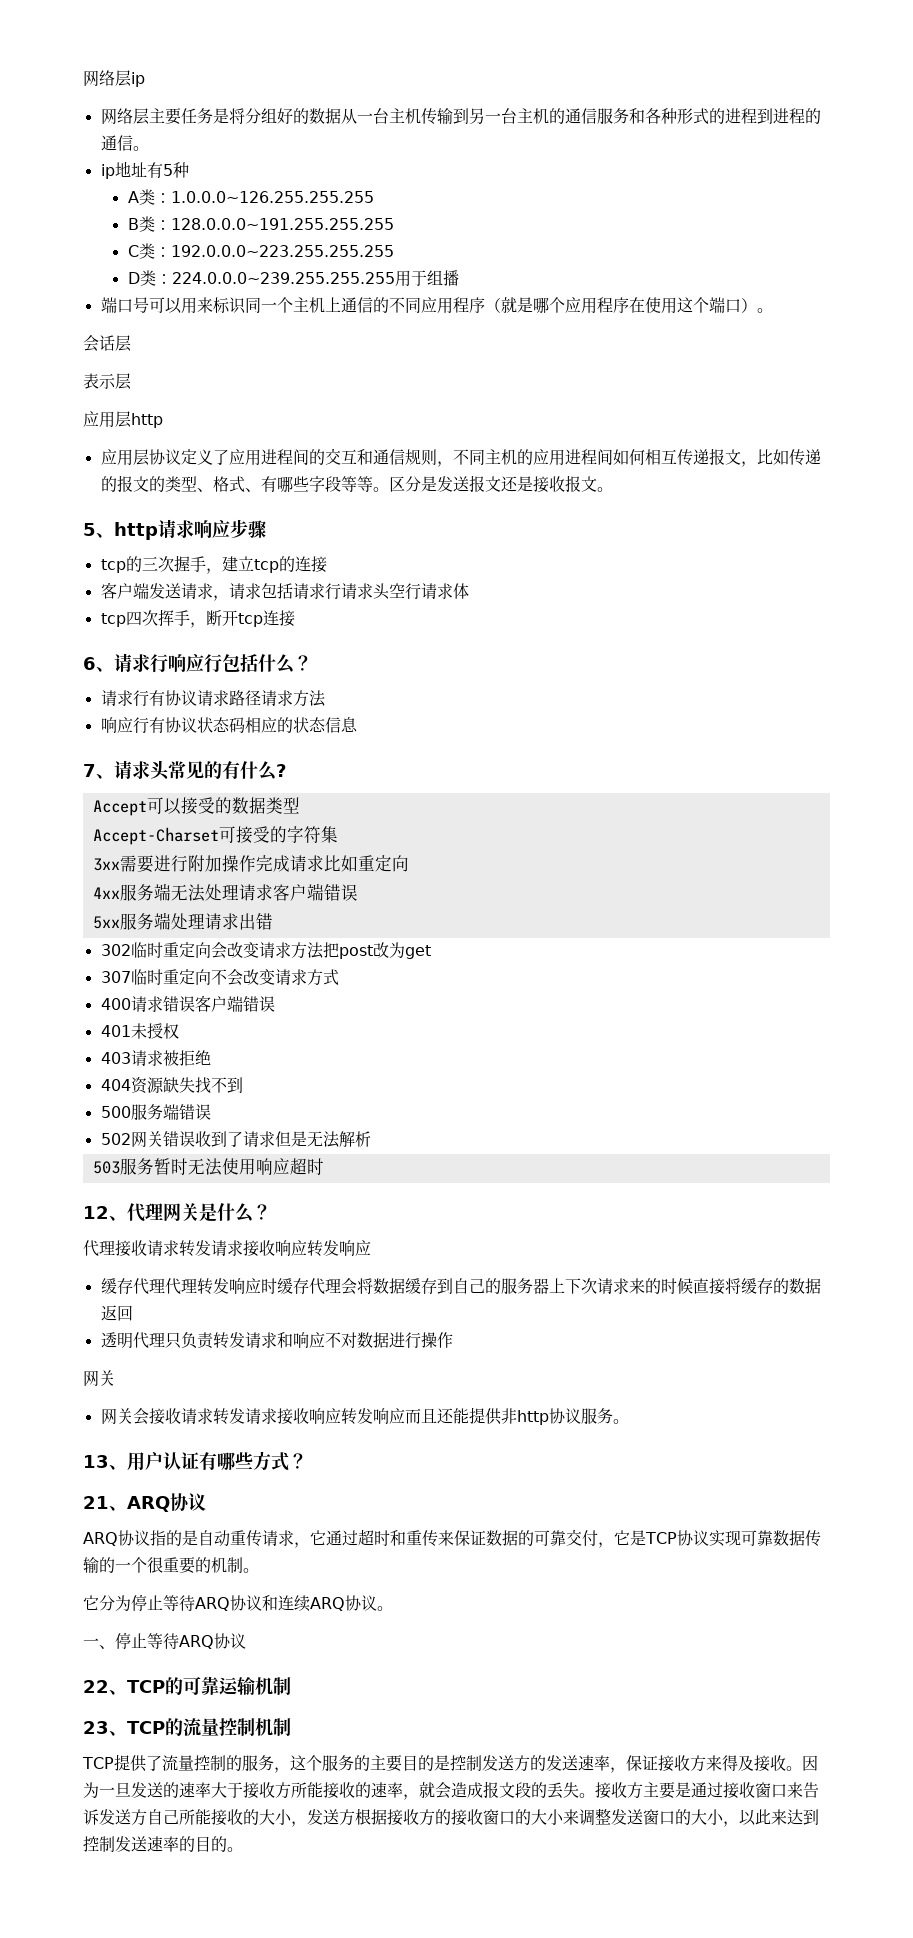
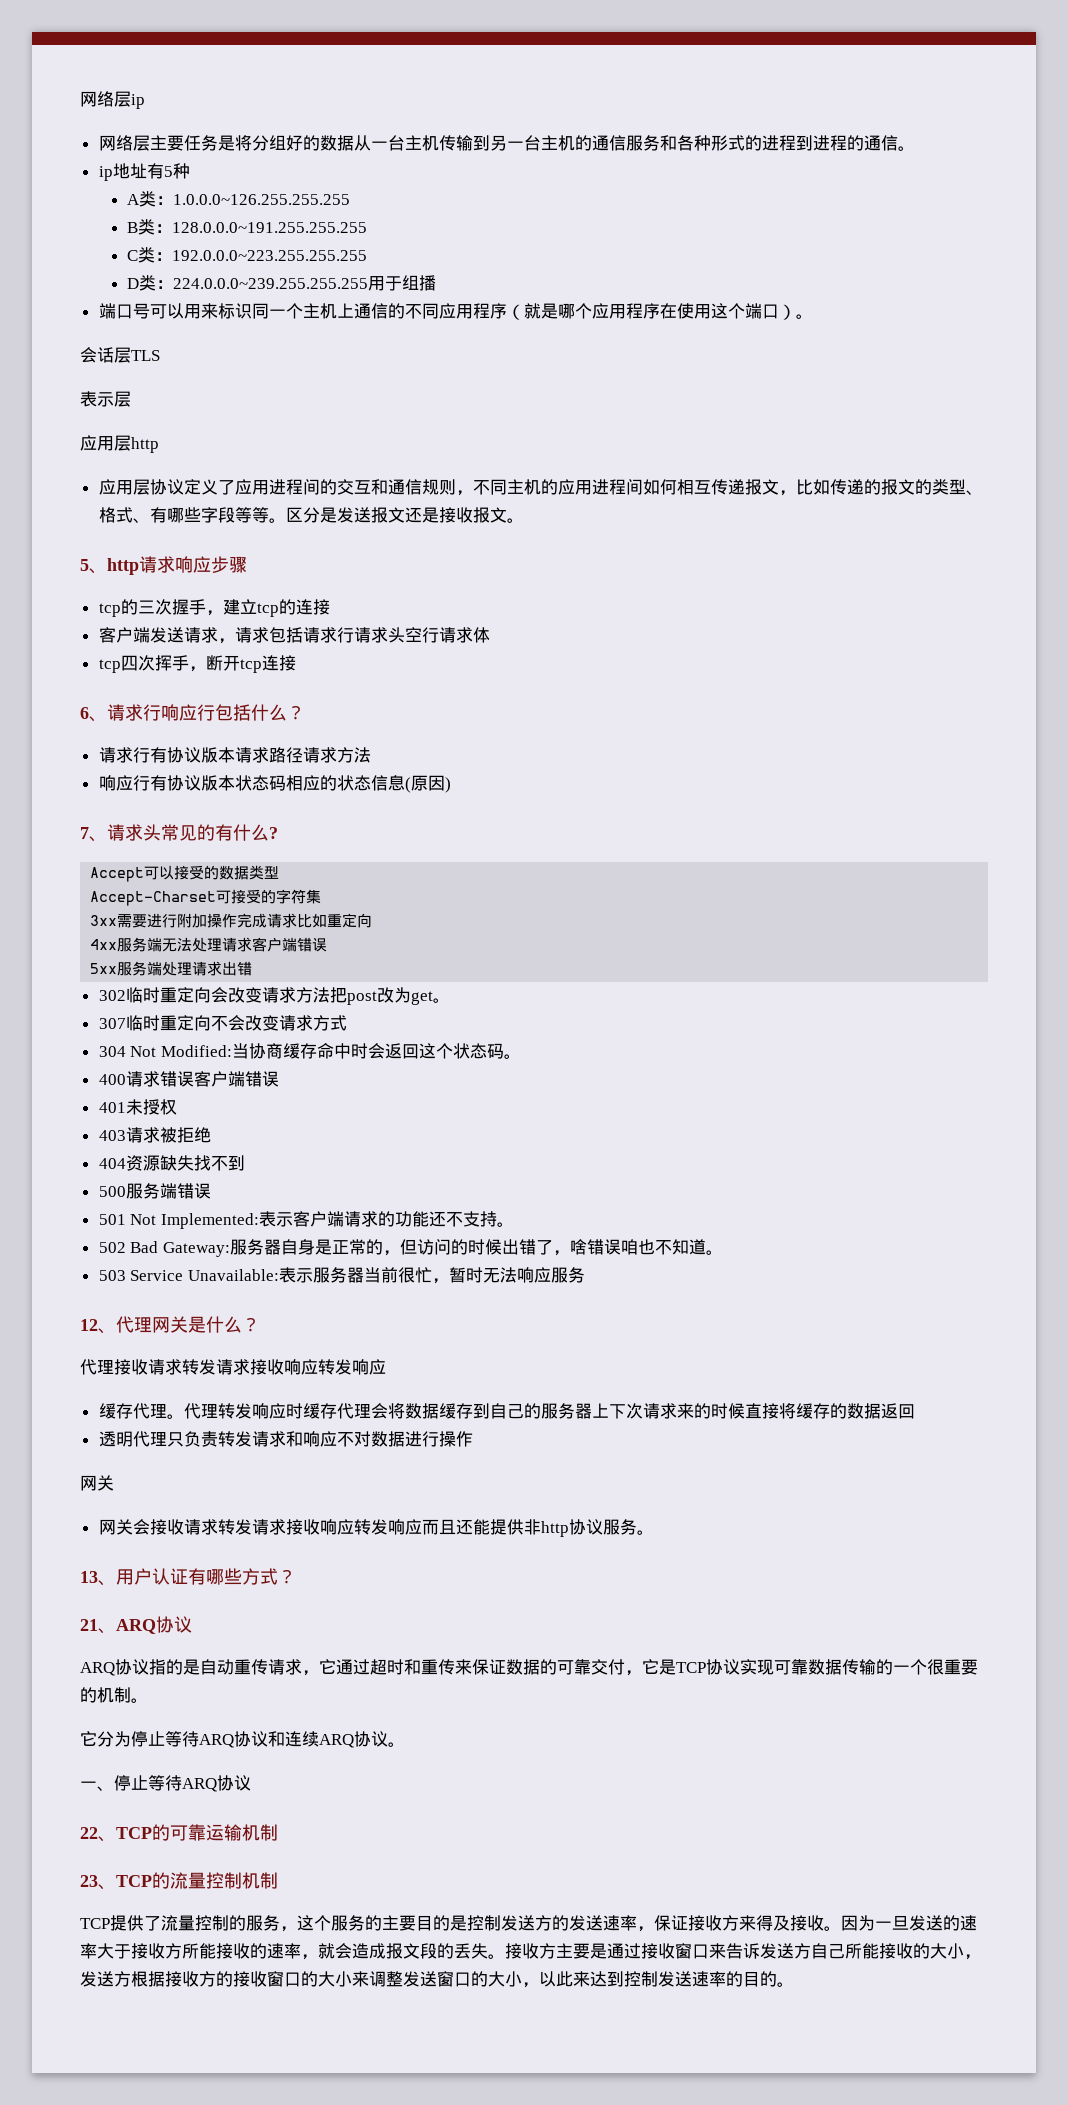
- 会话层
+ 会话层TLS
- 请求行有协议请求路径请求方法
+ 请求行有协议版本请求路径请求方法
- 响应行有协议状态码相应的状态信息
+ 响应行有协议版本状态码相应的状态信息(原因)
- 302临时重定向会改变请求方法把post改为get
+ 302临时重定向会改变请求方法把post改为get。
+ 304 Not Modified:当协商缓存命中时会返回这个状态码。
- 502网关错误收到了请求但是无法解析
- 503服务暂时无法使用响应超时
+ 501 Not Implemented:表示客户端请求的功能还不支持。
+ 502 Bad Gateway:服务器自身是正常的，但访问的时候出错了，啥错误咱也不知道。
+ 503 Service Unavailable:表示服务器当前很忙，暂时无法响应服务
- 缓存代理代理转发响应时缓存代理会将数据缓存到自己的服务器上下次请求来的时候直接将缓存的数据返回
+ 缓存代理。代理转发响应时缓存代理会将数据缓存到自己的服务器上下次请求来的时候直接将缓存的数据返回

